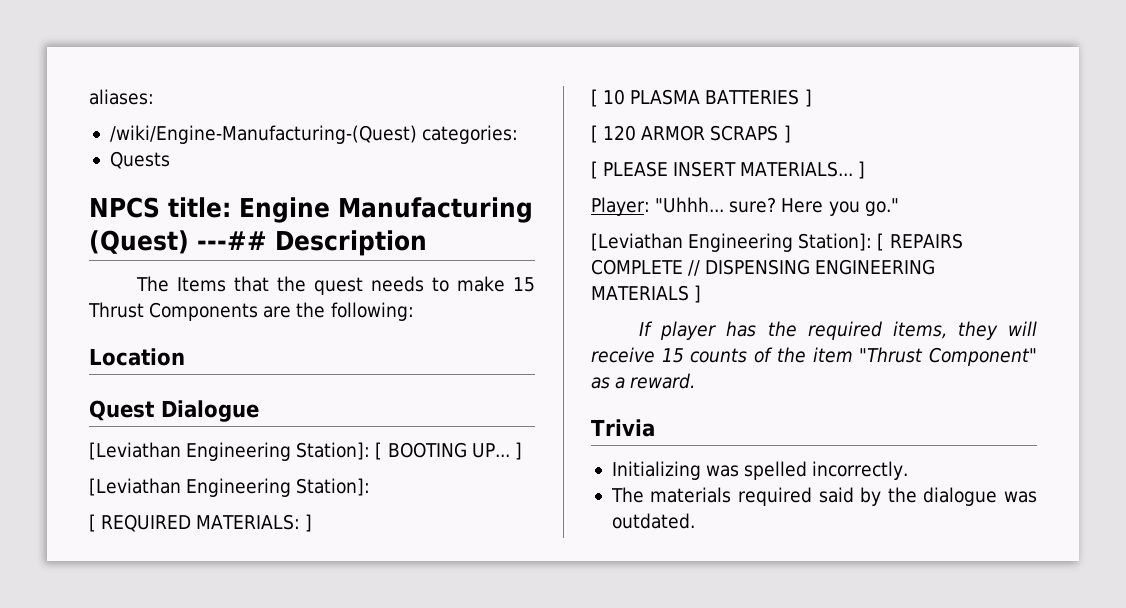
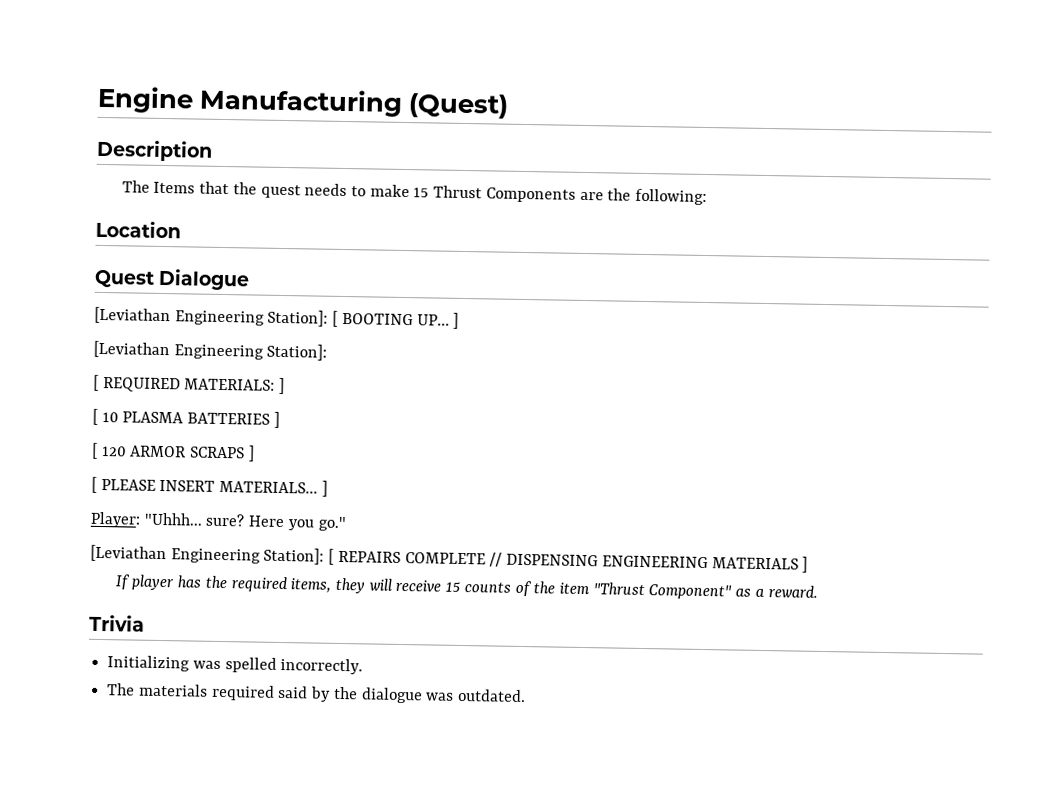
- aliases:
- /wiki/Engine-Manufacturing-(Quest) categories:
- Quests
- NPCS title: Engine Manufacturing (Quest) ---## Description
+ Engine Manufacturing (Quest)
+ Description

